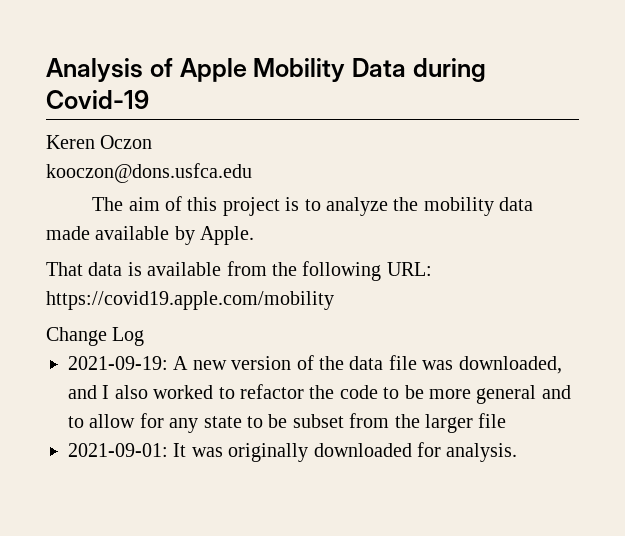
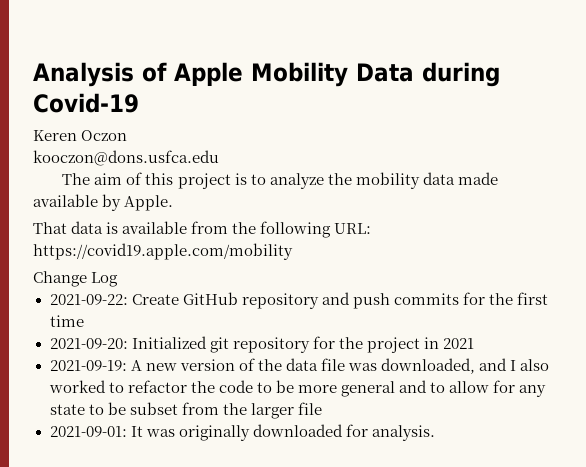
+ 2021-09-22: Create GitHub repository and push commits for the first time
+ 2021-09-20: Initialized git repository for the project in 2021

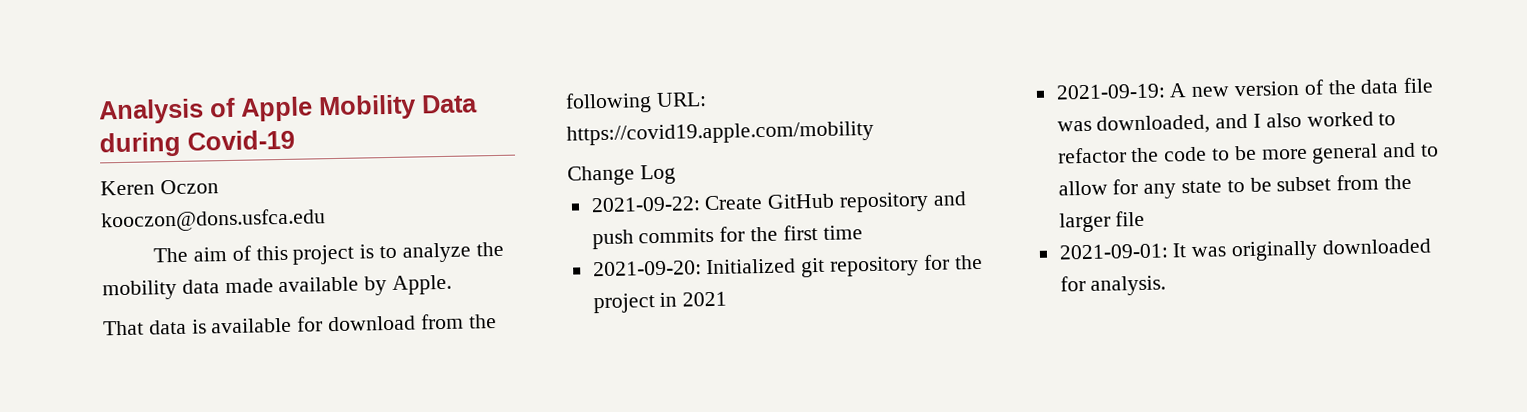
- That data is available from the following URL: https://covid19.apple.com/mobility
+ That data is available for download from the following URL: https://covid19.apple.com/mobility

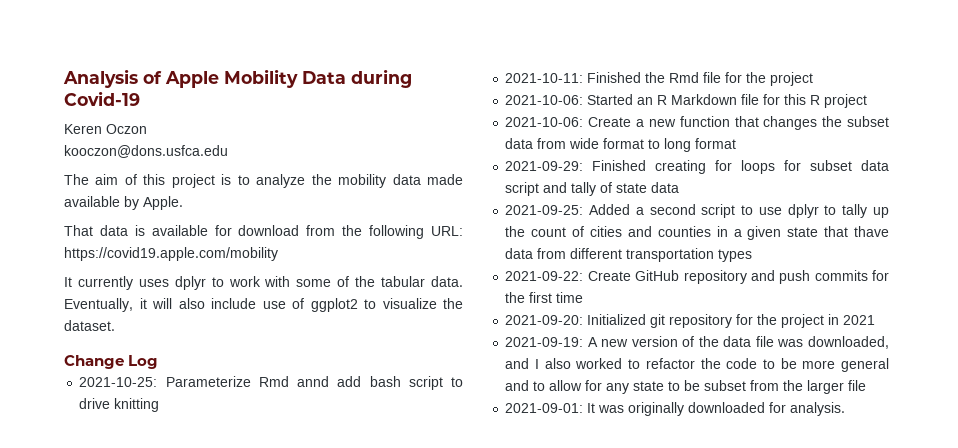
+ It currently uses dplyr to work with some of the tabular data. Eventually, it will also include use of ggplot2 to visualize the dataset.
  Change Log
+ 2021-10-25: Parameterize Rmd annd add bash script to drive knitting
+ 2021-10-11: Finished the Rmd file for the project
+ 2021-10-06: Started an R Markdown file for this R project
+ 2021-10-06: Create a new function that changes the subset data from wide format to long format
+ 2021-09-29: Finished creating for loops for subset data script and tally of state data
+ 2021-09-25: Added a second script to use dplyr to tally up the count of cities and counties in a given state that thave data from different transportation types

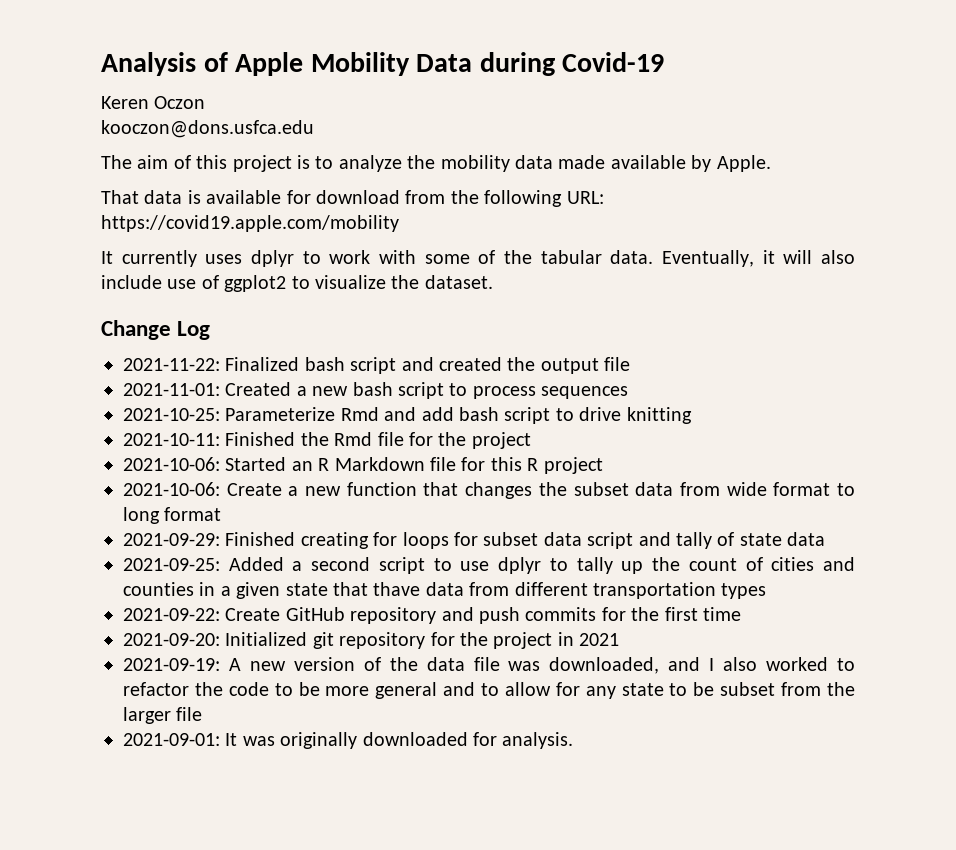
+ 2021-11-22: Finalized bash script and created the output file
+ 2021-11-01: Created a new bash script to process sequences
- 2021-10-25: Parameterize Rmd annd add bash script to drive knitting
+ 2021-10-25: Parameterize Rmd and add bash script to drive knitting

